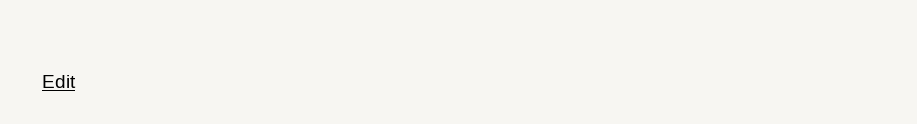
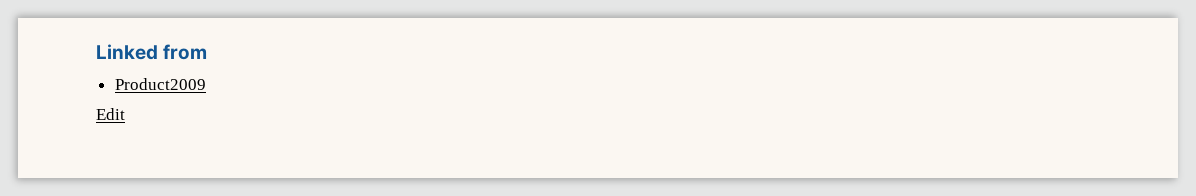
+ Linked from
+ Product2009

